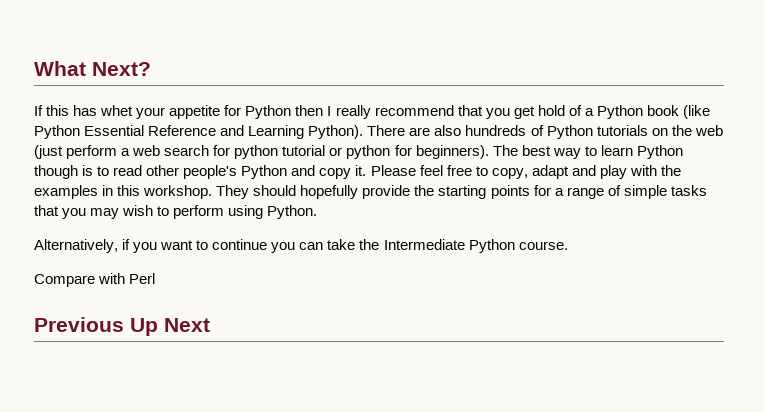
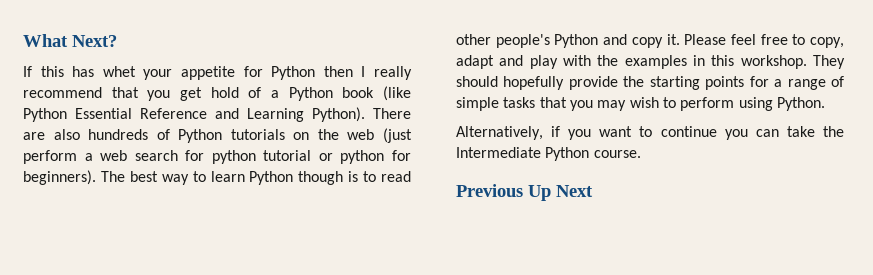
- Compare with Perl

